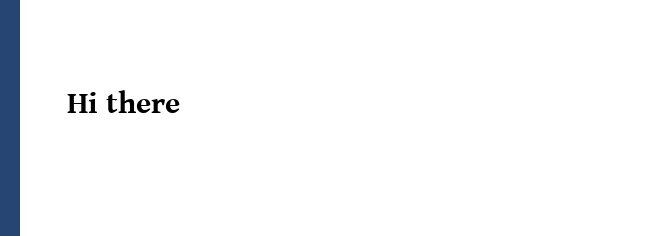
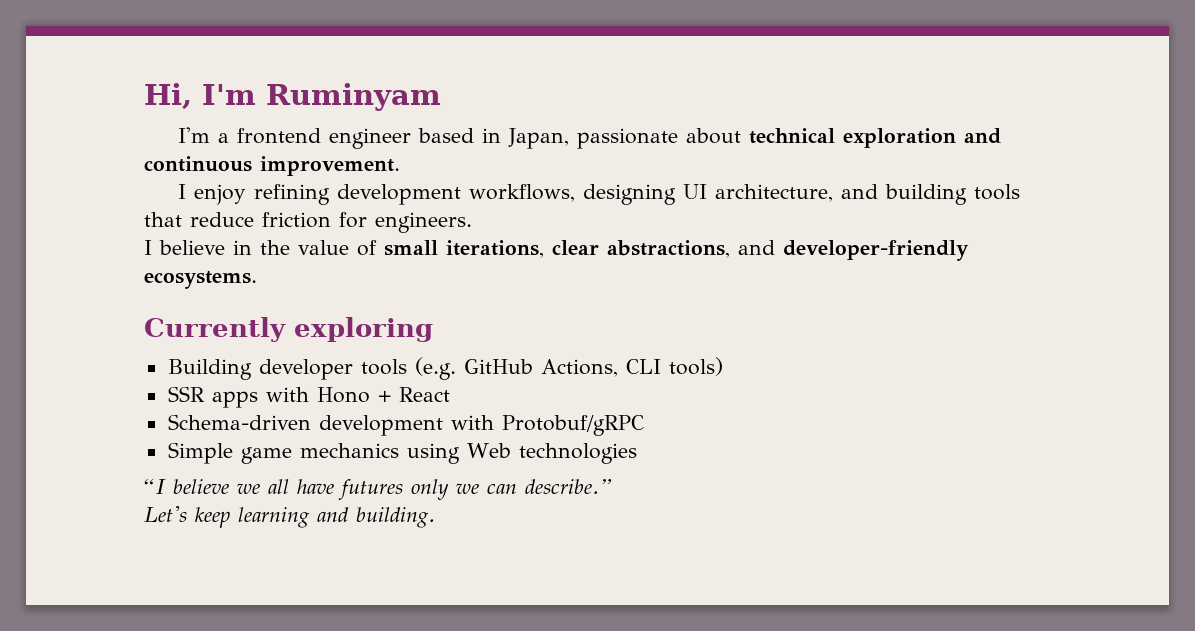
- Hi there
+ Hi, I'm Ruminyam
+ I'm a frontend engineer based in Japan, passionate about technical exploration and continuous improvement.
+ I enjoy refining development workflows, designing UI architecture, and building tools that reduce friction for engineers.
+ I believe in the value of small iterations, clear abstractions, and developer-friendly ecosystems.
+ Currently exploring
+ Building developer tools (e.g. GitHub Actions, CLI tools)
+ SSR apps with Hono + React
+ Schema-driven development with Protobuf/gRPC
+ Simple game mechanics using Web technologies
+ “I believe we all have futures only we can describe.”
+ Let's keep learning and building.

